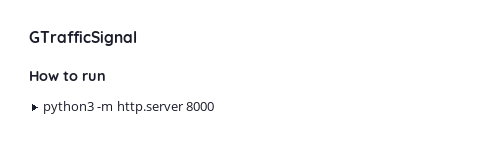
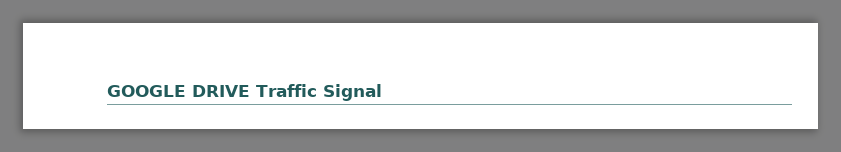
- GTrafficSignal
- How to run
- python3 -m http.server 8000
+ GOOGLE DRIVE Traffic Signal

